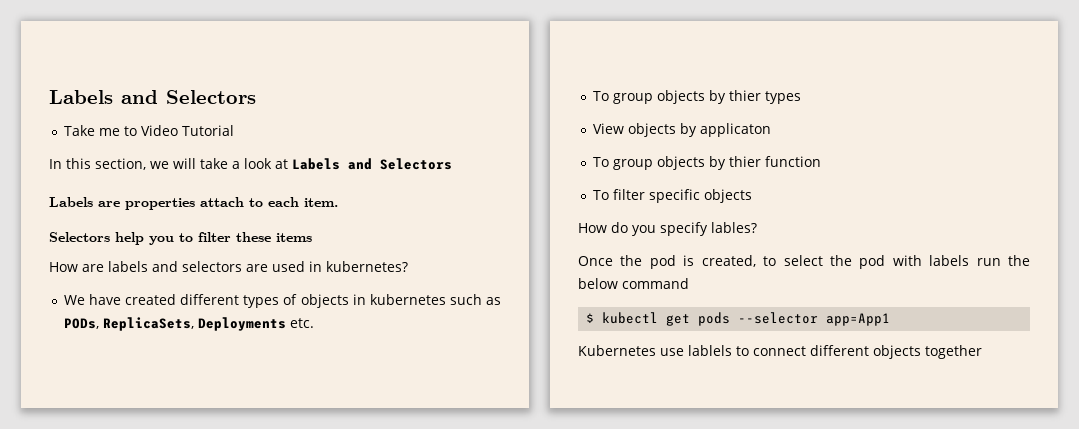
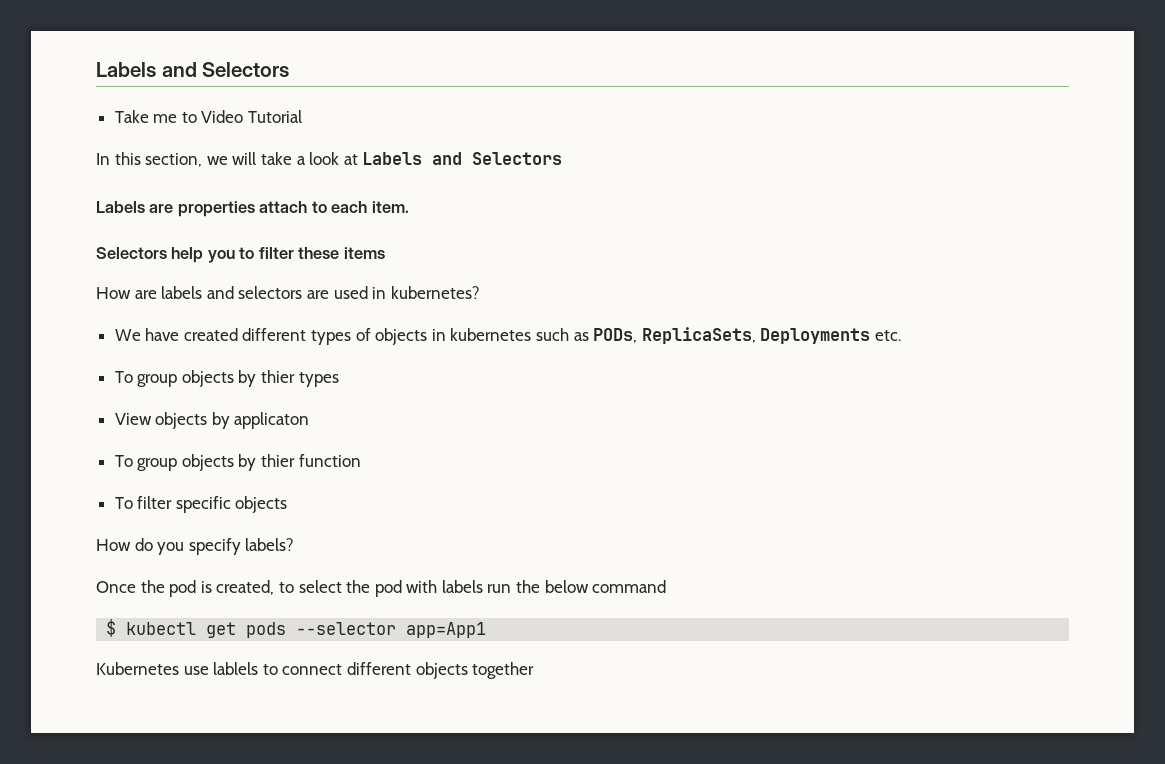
- How do you specify lables?
+ How do you specify labels?

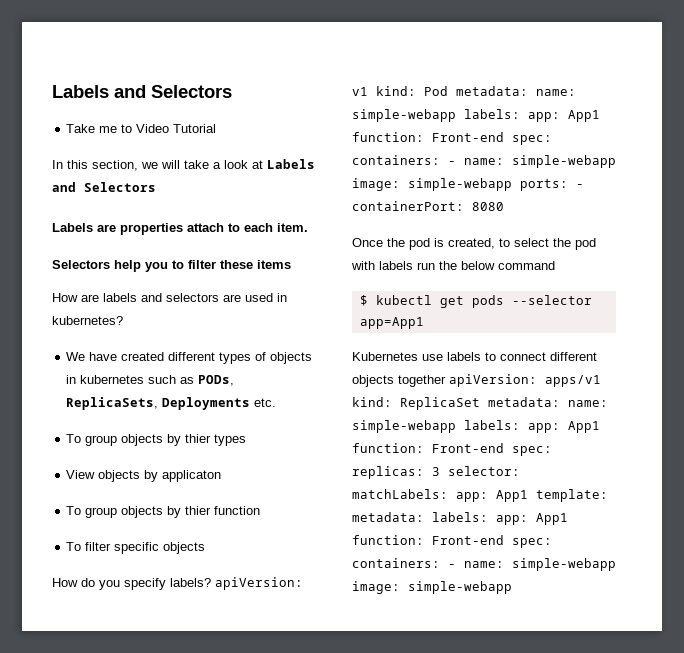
- How do you specify labels?
+ How do you specify labels? apiVersion: v1 kind: Pod metadata: name: simple-webapp labels: app: App1 function: Front-end spec: containers: - name: simple-webapp image: simple-webapp ports: - containerPort: 8080
- Kubernetes use lablels to connect different objects together
+ Kubernetes use labels to connect different objects together apiVersion: apps/v1 kind: ReplicaSet metadata: name: simple-webapp labels: app: App1 function: Front-end spec: replicas: 3 selector: matchLabels: app: App1 template: metadata: labels: app: App1 function: Front-end spec: containers: - name: simple-webapp image: simple-webapp

